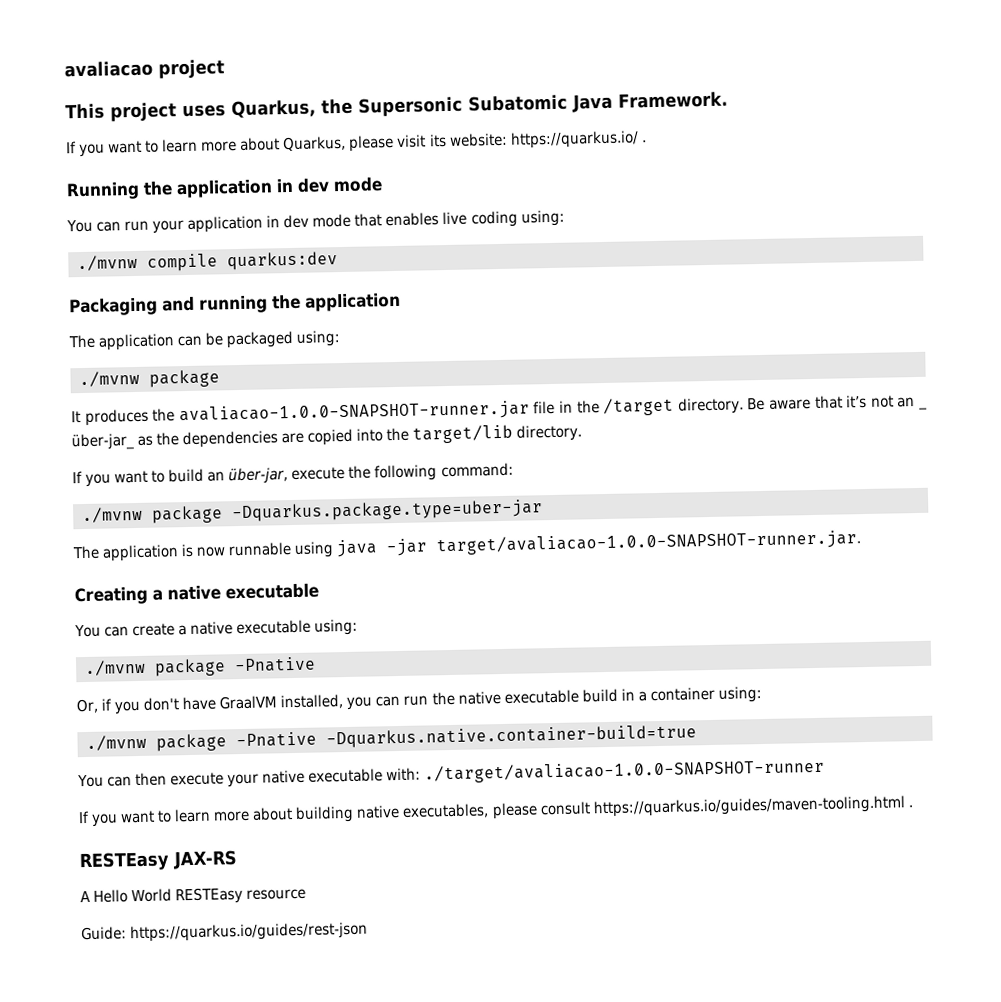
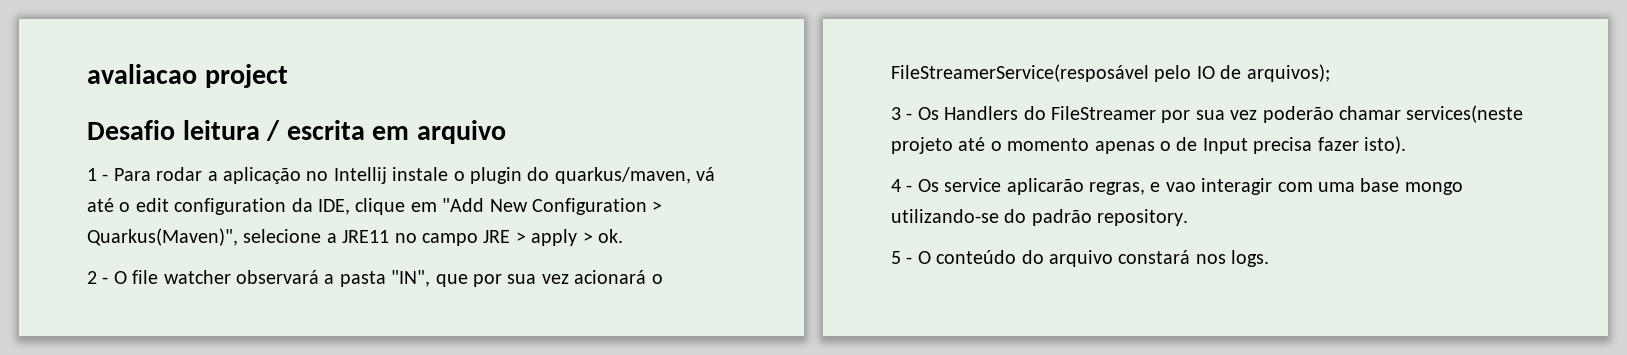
- This project uses Quarkus, the Supersonic Subatomic Java Framework.
- If you want to learn more about Quarkus, please visit its website: https://quarkus.io/ .
- Running the application in dev mode
- You can run your application in dev mode that enables live coding using:
- ./mvnw compile quarkus:dev
- Packaging and running the application
- The application can be packaged using:
- ./mvnw package
- It produces the avaliacao-1.0.0-SNAPSHOT-runner.jar file in the /target directory. Be aware that it’s not an _ über-jar_ as the dependencies are copied into the target/lib directory.
- If you want to build an über-jar, execute the following command:
- ./mvnw package -Dquarkus.package.type=uber-jar
- The application is now runnable using java -jar target/avaliacao-1.0.0-SNAPSHOT-runner.jar.
- Creating a native executable
- You can create a native executable using:
- ./mvnw package -Pnative
- Or, if you don't have GraalVM installed, you can run the native executable build in a container using:
- ./mvnw package -Pnative -Dquarkus.native.container-build=true
- You can then execute your native executable with: ./target/avaliacao-1.0.0-SNAPSHOT-runner
- If you want to learn more about building native executables, please consult https://quarkus.io/guides/maven-tooling.html .
- RESTEasy JAX-RS
- A Hello World RESTEasy resource
- Guide: https://quarkus.io/guides/rest-json
+ Desafio leitura / escrita em arquivo
+ 1 - Para rodar a aplicação no Intellij instale o plugin do quarkus/maven, vá até o edit configuration da IDE, clique em "Add New Configuration > Quarkus(Maven)", selecione a JRE11 no campo JRE > apply > ok.
+ 2 - O file watcher observará a pasta "IN", que por sua vez acionará o FileStreamerService(resposável pelo IO de arquivos);
+ 3 - Os Handlers do FileStreamer por sua vez poderão chamar services(neste projeto até o momento apenas o de Input precisa fazer isto).
+ 4 - Os service aplicarão regras, e vao interagir com uma base mongo utilizando-se do padrão repository.
+ 5 - O conteúdo do arquivo constará nos logs.

